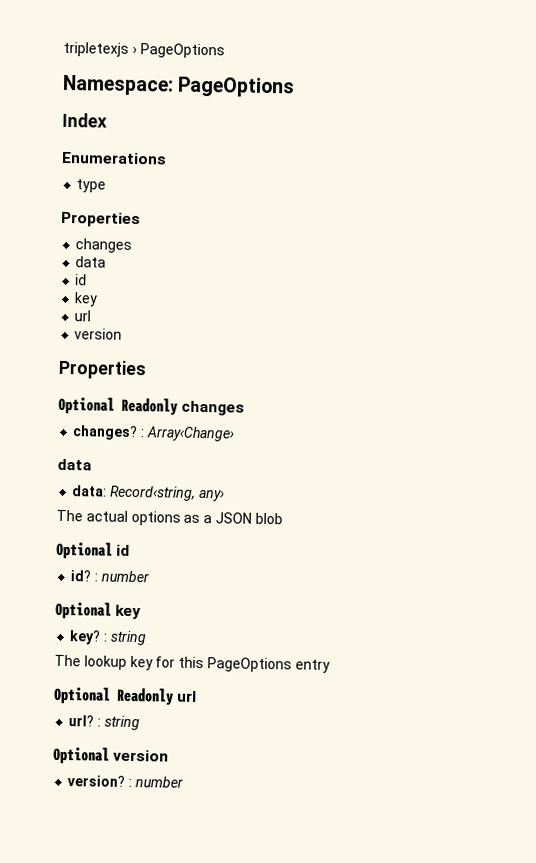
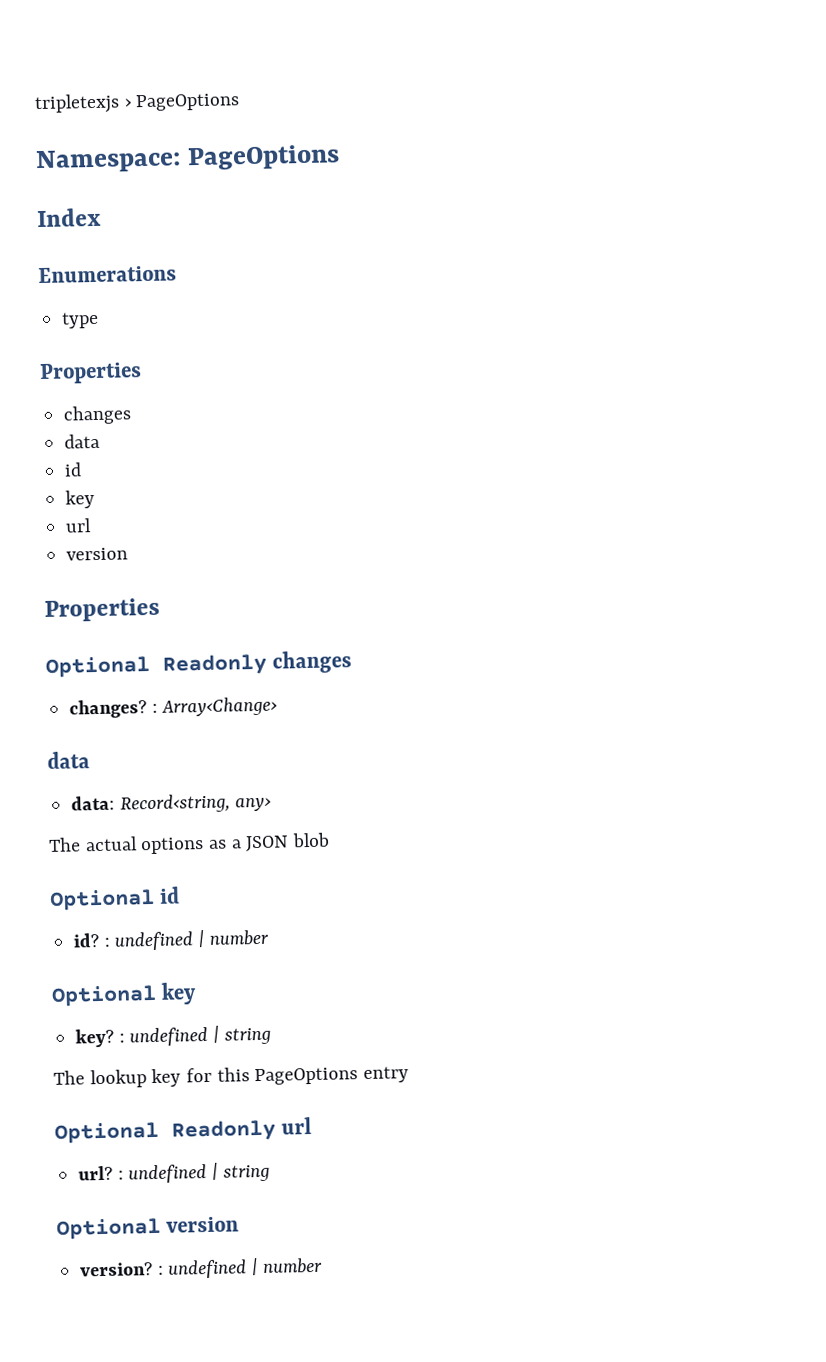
- id? : number
+ id? : undefined | number
- key? : string
+ key? : undefined | string
- url? : string
+ url? : undefined | string
- version? : number
+ version? : undefined | number

